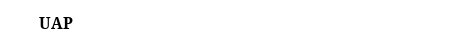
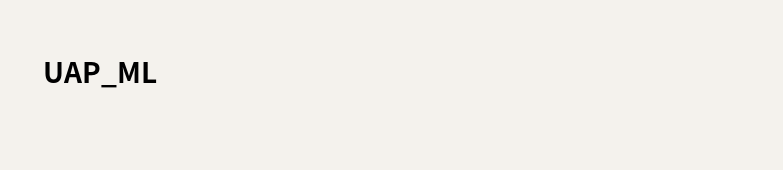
- UAP
+ UAP_ML

